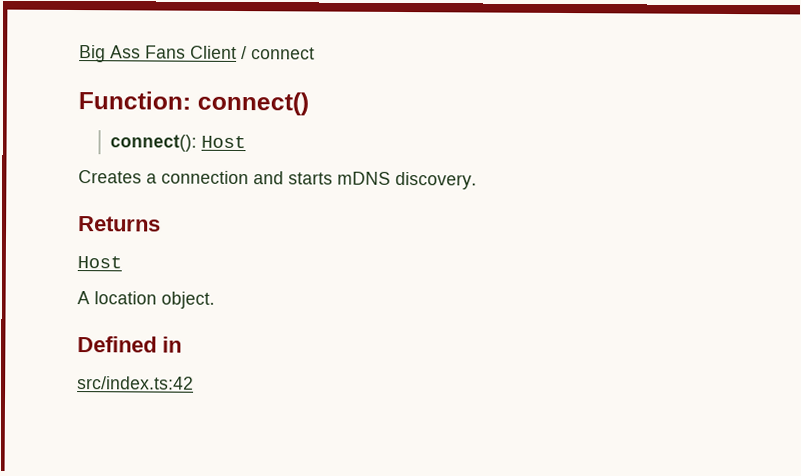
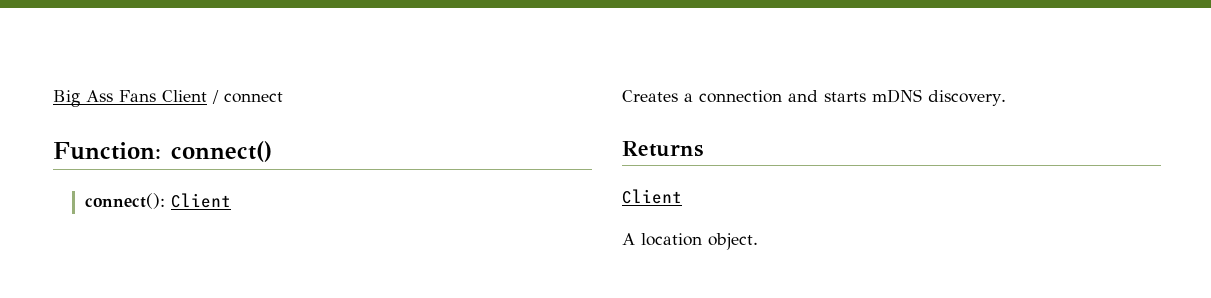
- connect(): Host
+ connect(): Client
  Returns
- Host
+ Client
- Defined in
- src/index.ts:42

